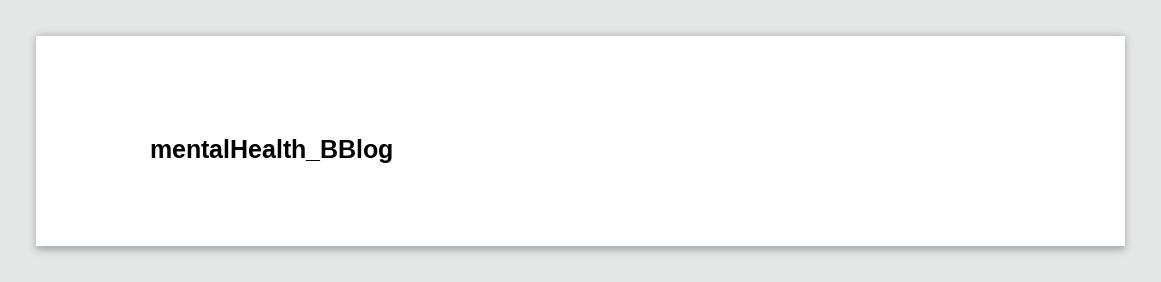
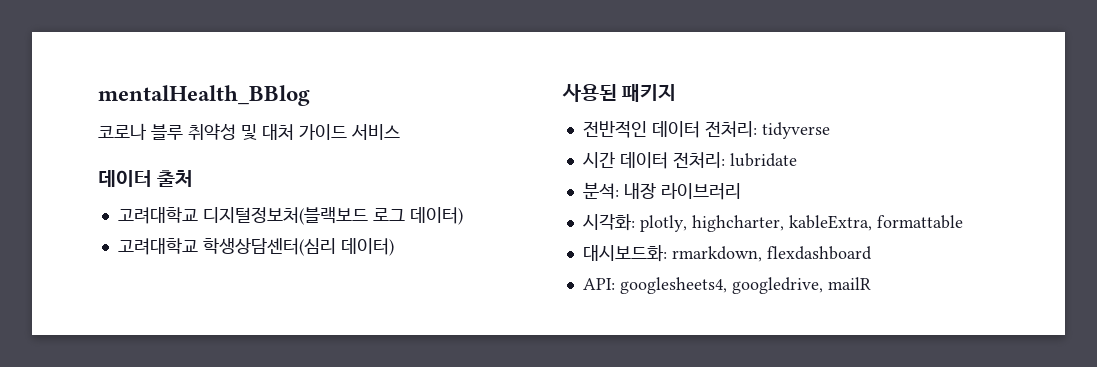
+ 코로나 블루 취약성 및 대처 가이드 서비스
+ 데이터 출처
+ 고려대학교 디지털정보처(블랙보드 로그 데이터)
+ 고려대학교 학생상담센터(심리 데이터)
+ 사용된 패키지
+ 전반적인 데이터 전처리: tidyverse
+ 시간 데이터 전처리: lubridate
+ 분석: 내장 라이브러리
+ 시각화: plotly, highcharter, kableExtra, formattable
+ 대시보드화: rmarkdown, flexdashboard
+ API: googlesheets4, googledrive, mailR

